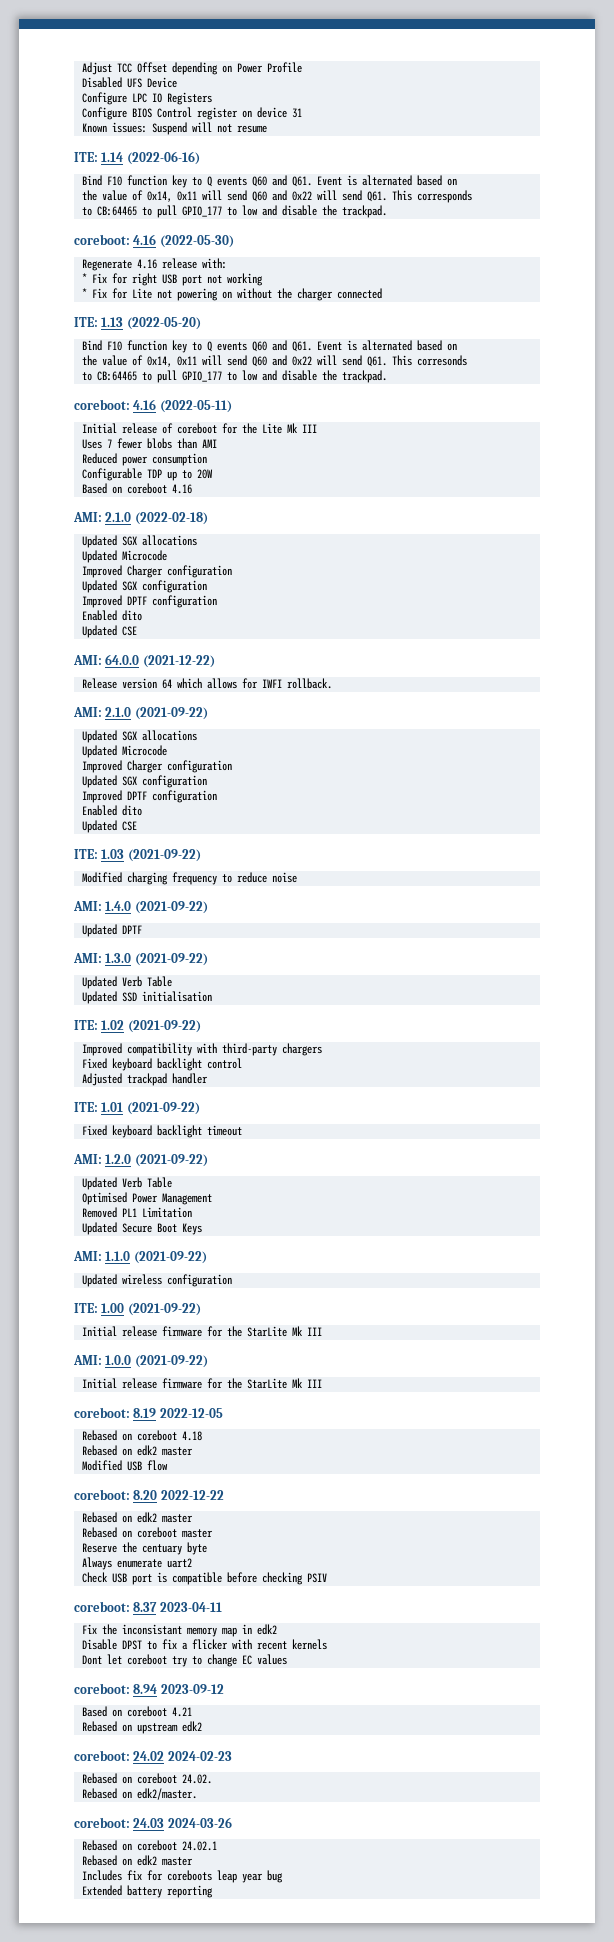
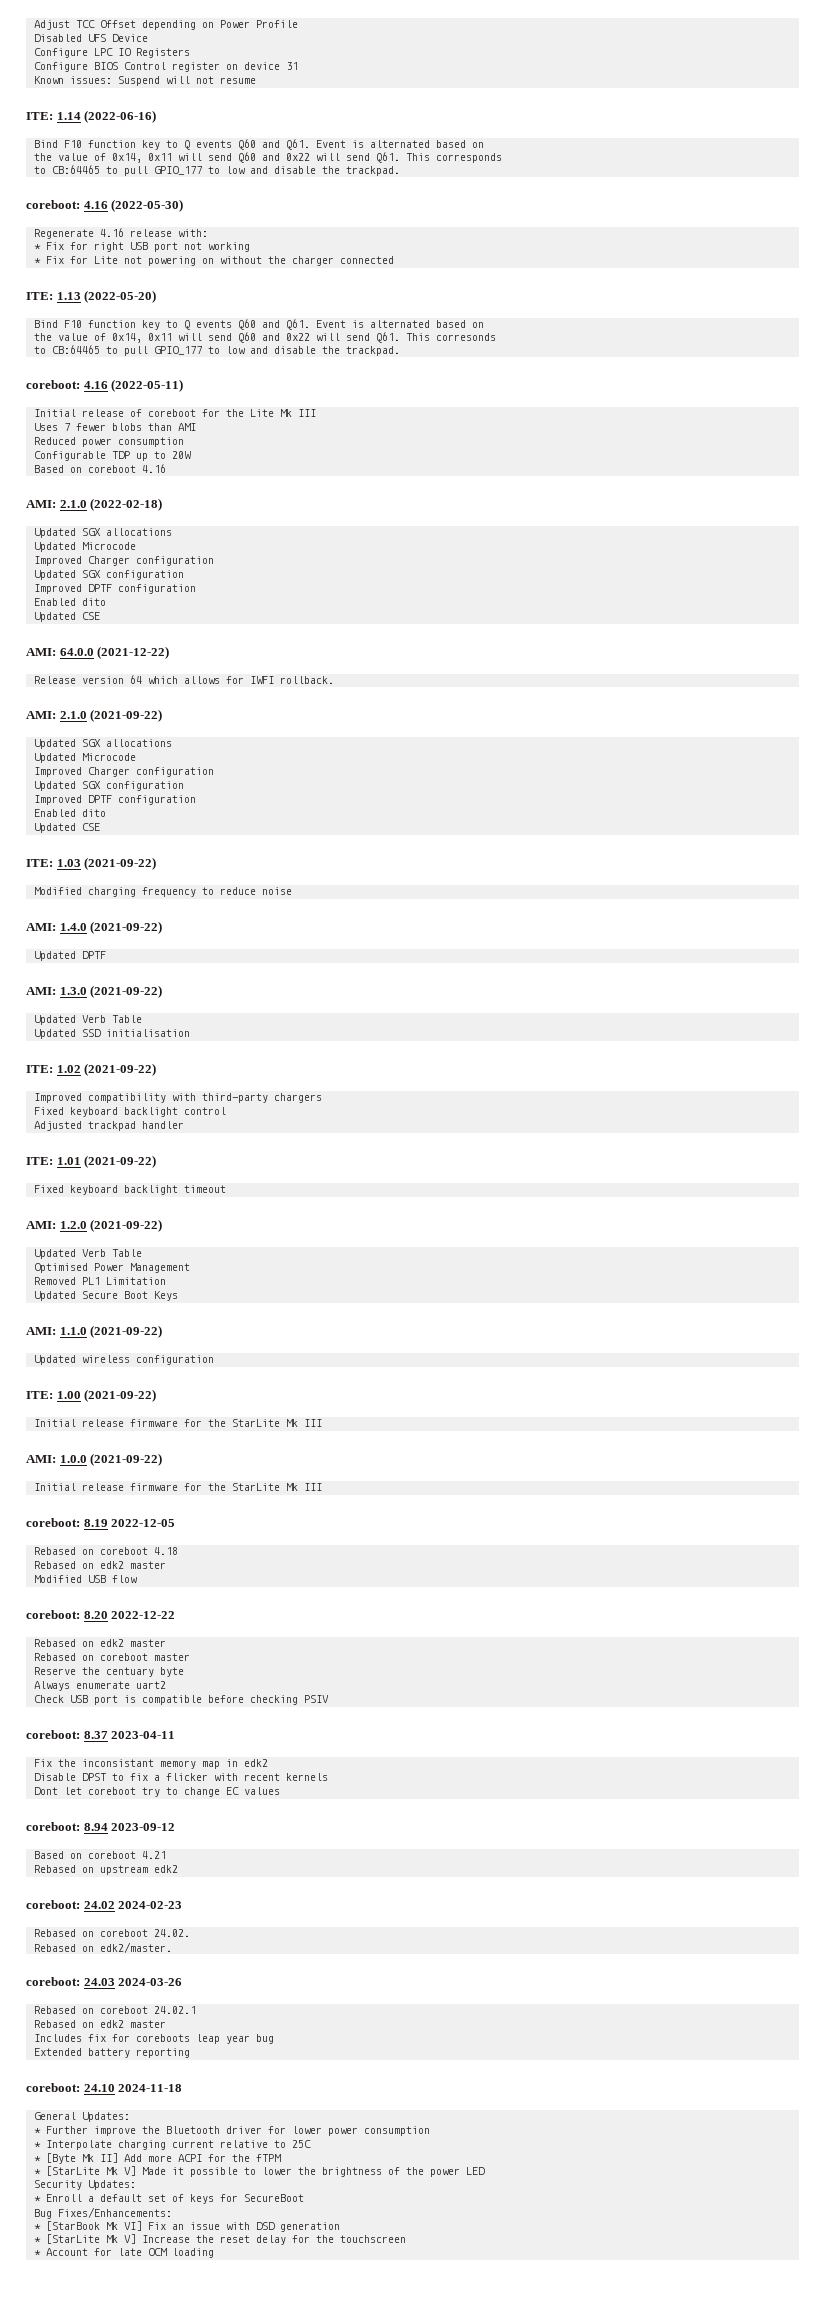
+ coreboot: 24.10 2024-11-18
+ General Updates:
+ * Further improve the Bluetooth driver for lower power consumption
+ * Interpolate charging current relative to 25C
+ * [Byte Mk II] Add more ACPI for the fTPM
+ * [StarLite Mk V] Made it possible to lower the brightness of the power LED
+ Security Updates:
+ * Enroll a default set of keys for SecureBoot
+ Bug Fixes/Enhancements:
+ * [StarBook Mk VI] Fix an issue with DSD generation
+ * [StarLite Mk V] Increase the reset delay for the touchscreen
+ * Account for late OCM loading

